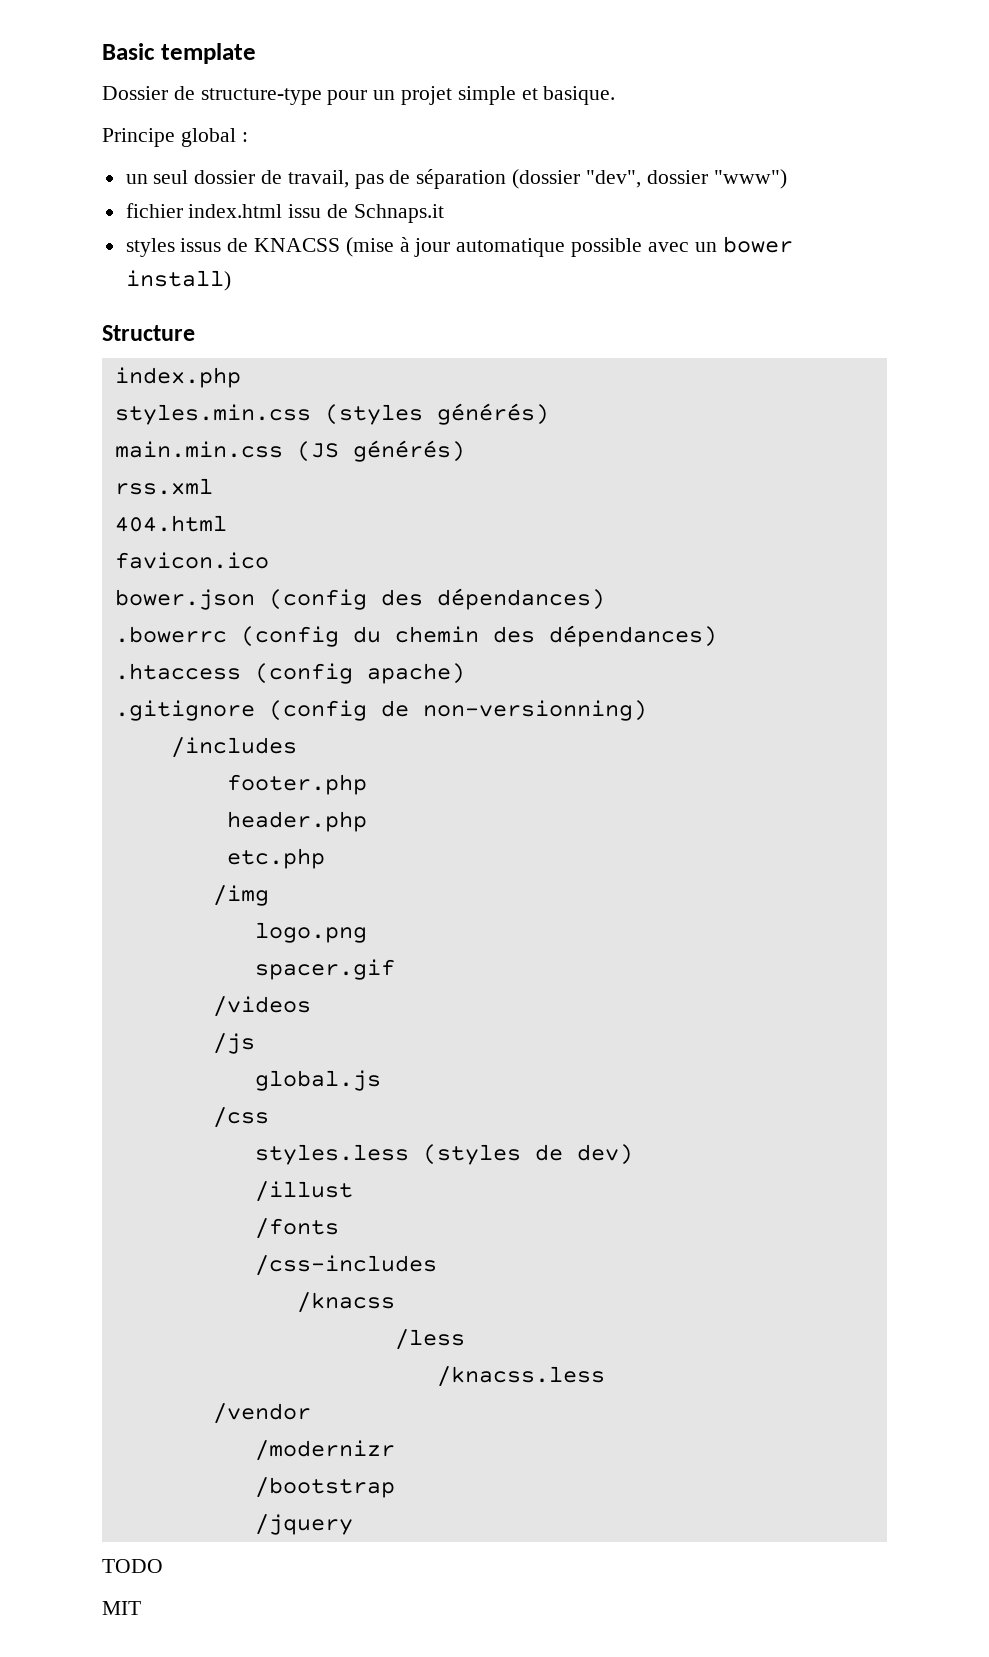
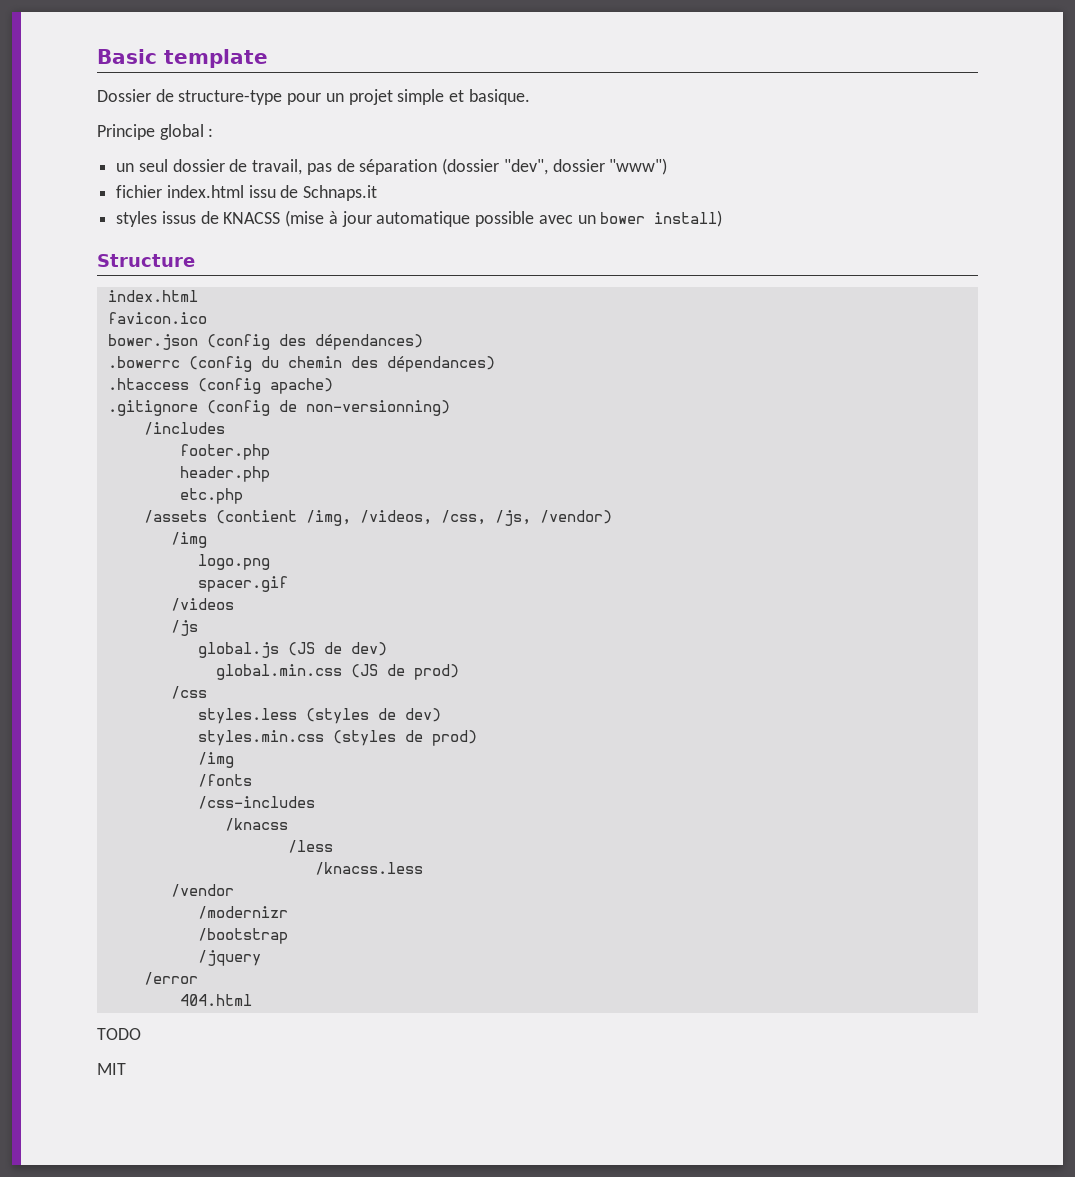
  Structure
- index.php
- styles.min.css (styles générés)
- main.min.css (JS générés)
- rss.xml
- 404.html
+ index.html
+ /assets (contient /img, /videos, /css, /js, /vendor)
- global.js
+ global.js (JS de dev)
+ global.min.css (JS de prod)
- /illust
+ styles.min.css (styles de prod)
+ /img
+ /error
+ 404.html

